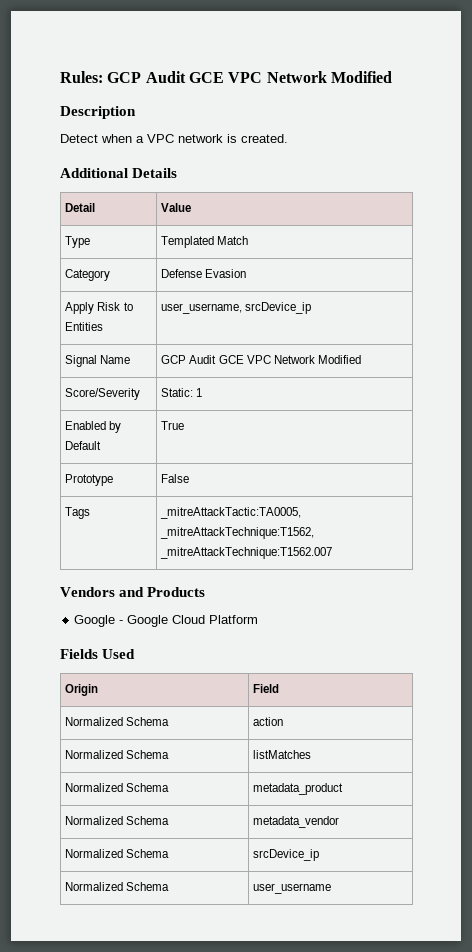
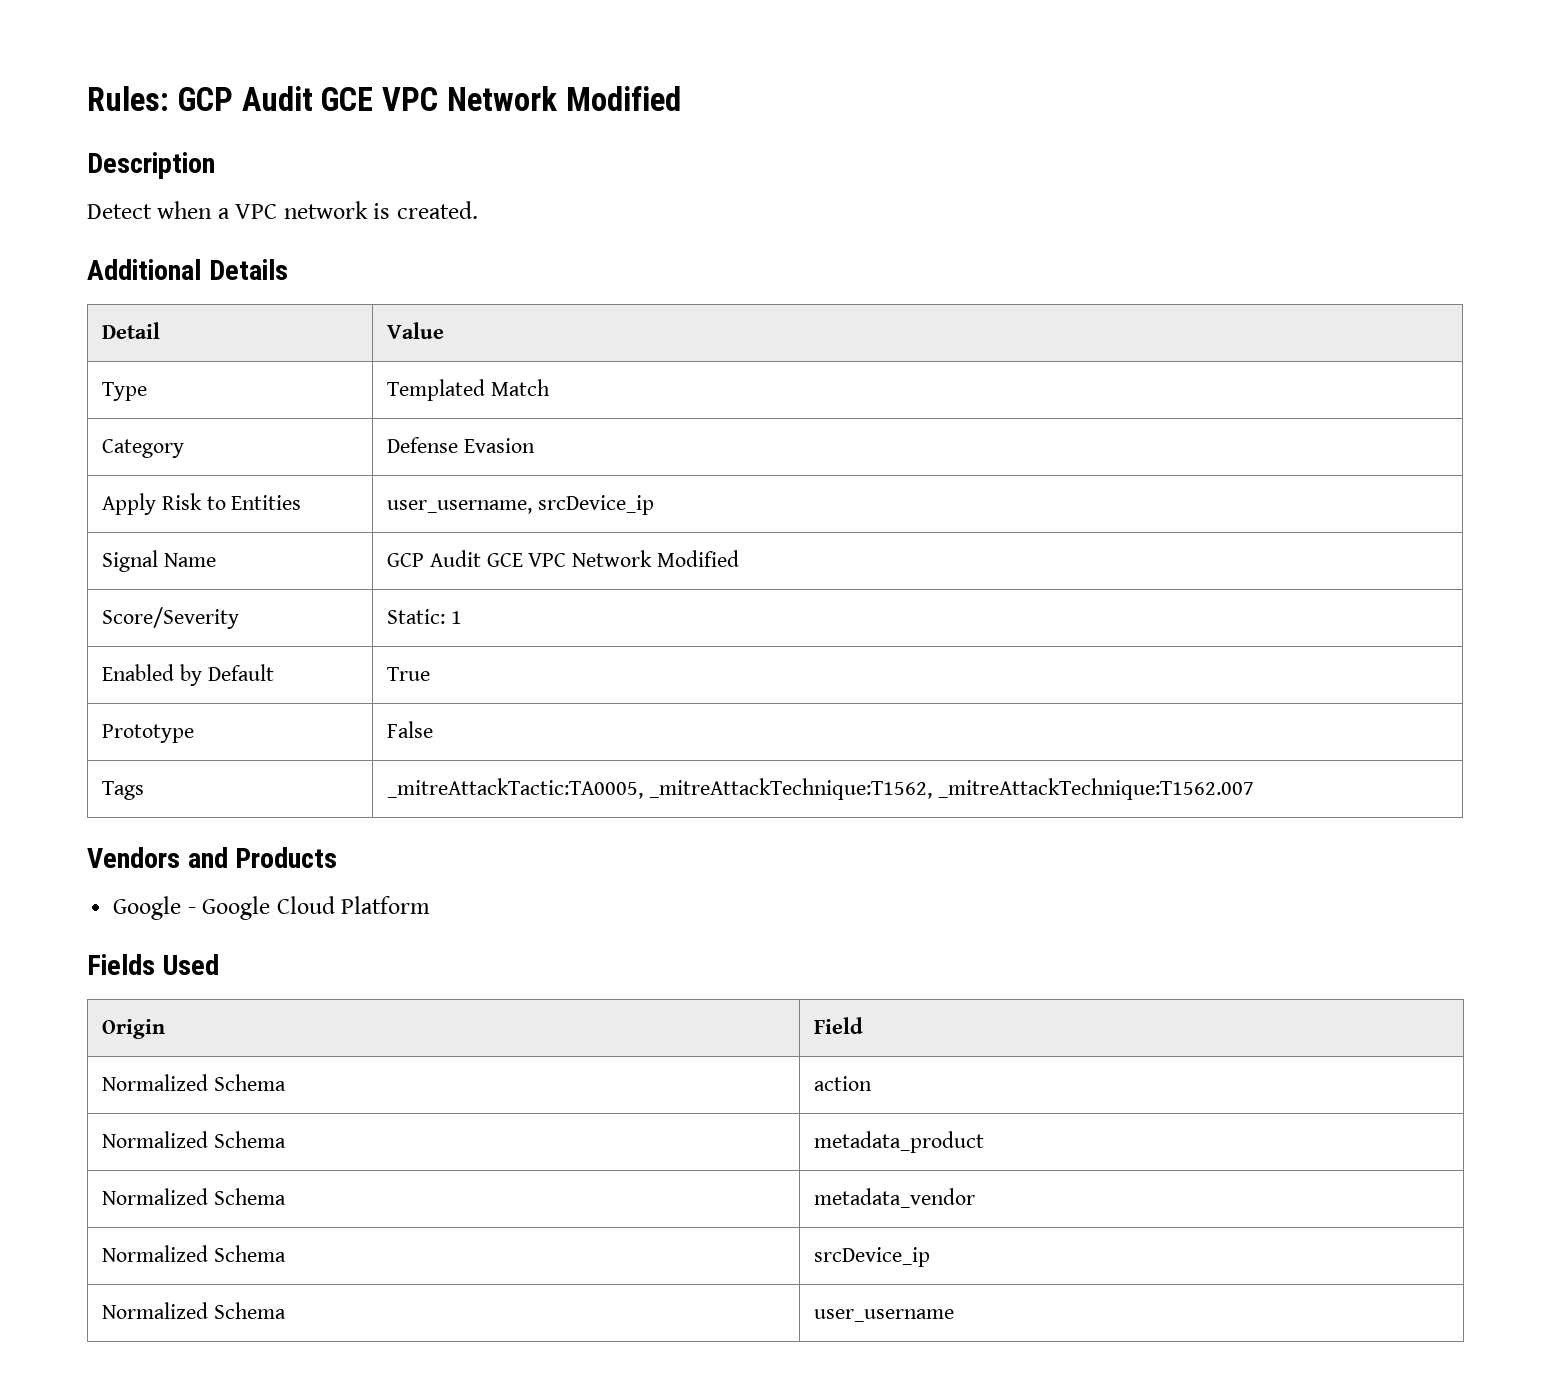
- Normalized Schema | listMatches

